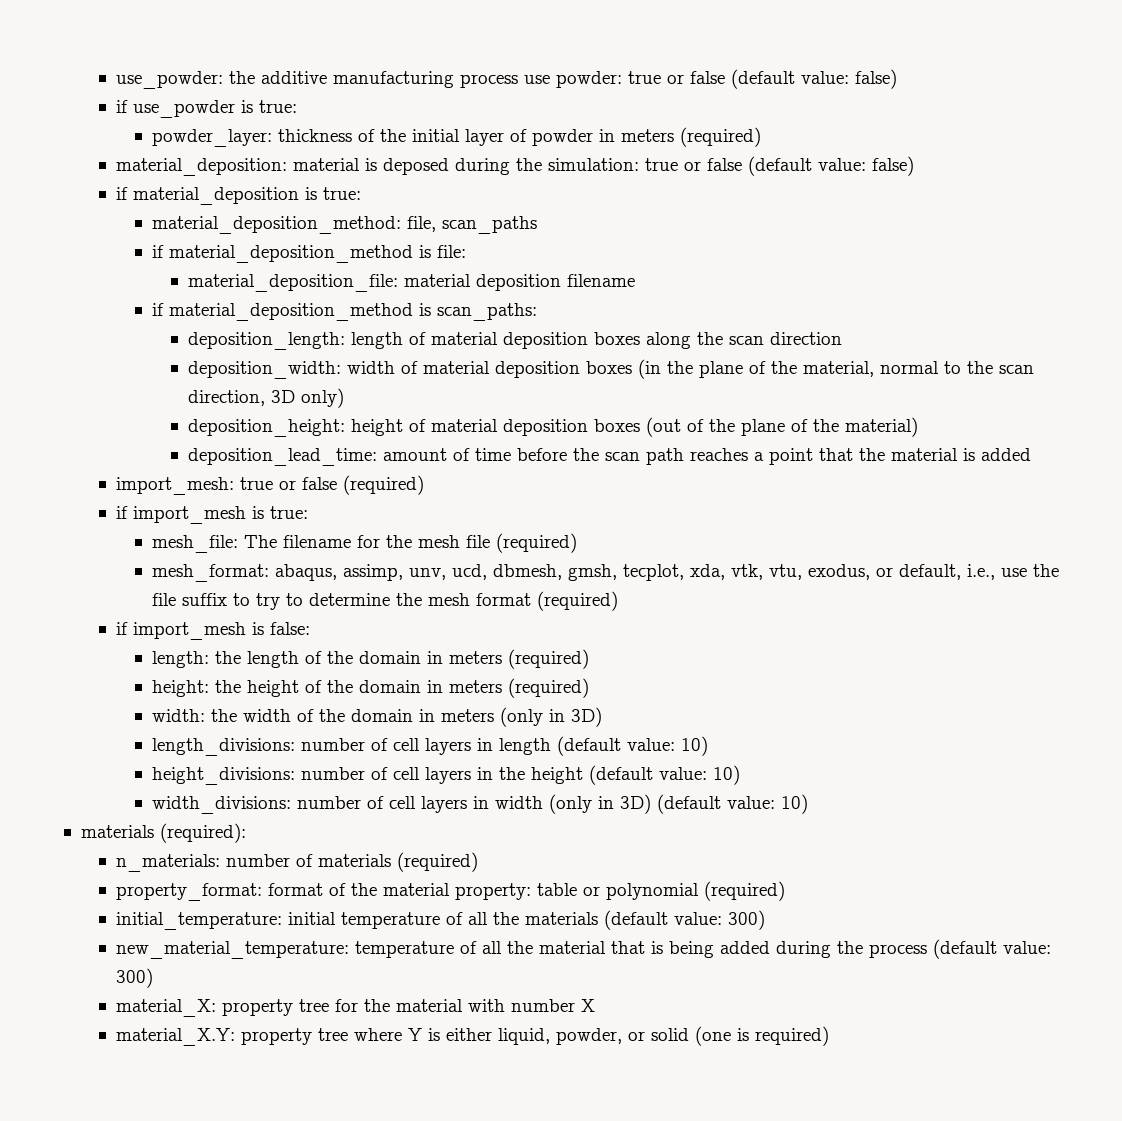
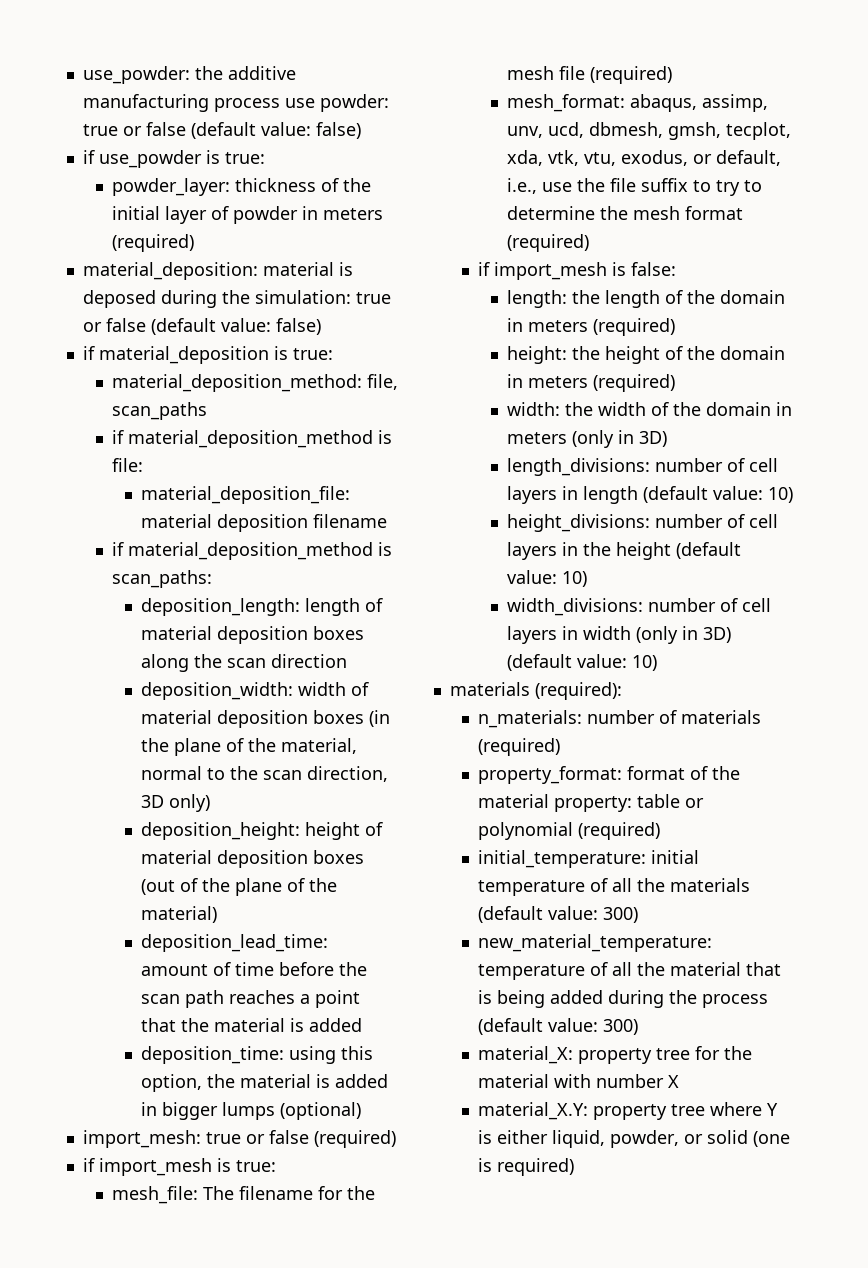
+ deposition_time: using this option, the material is added in bigger lumps (optional)

